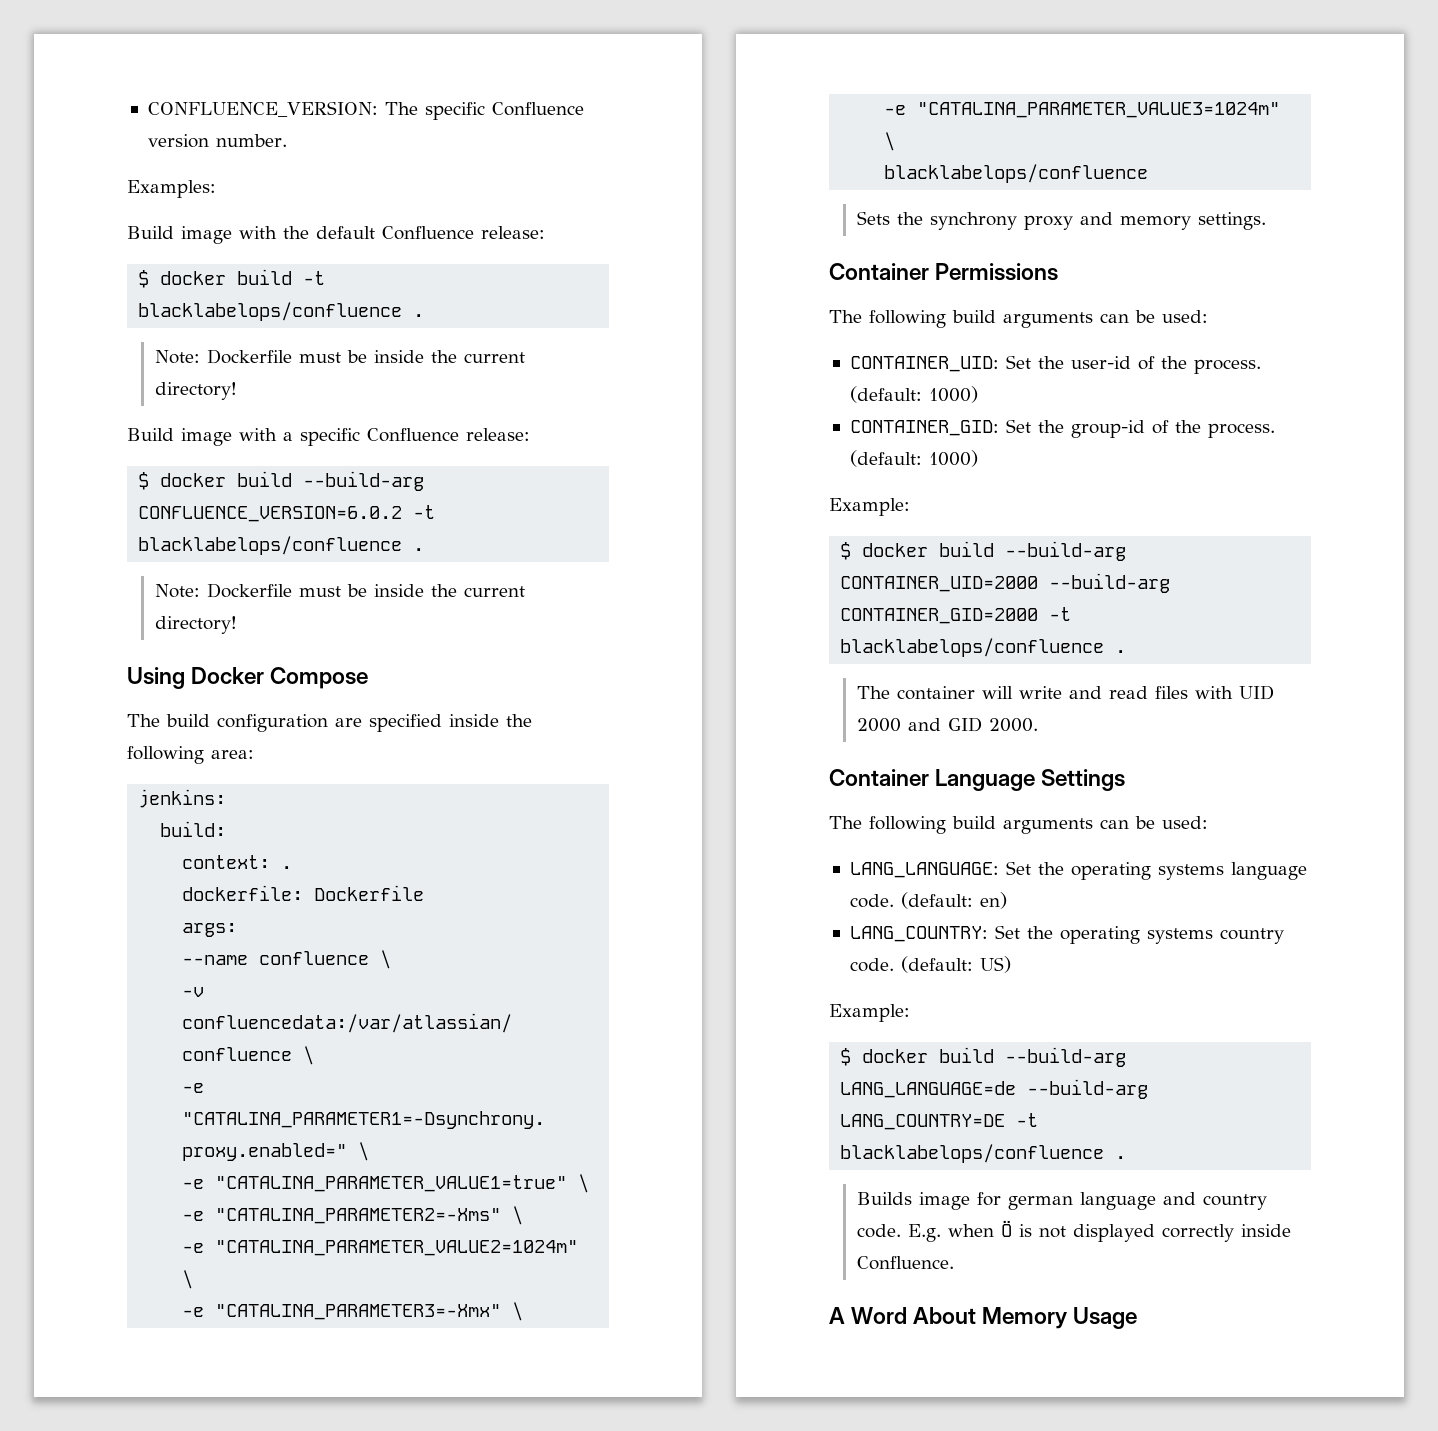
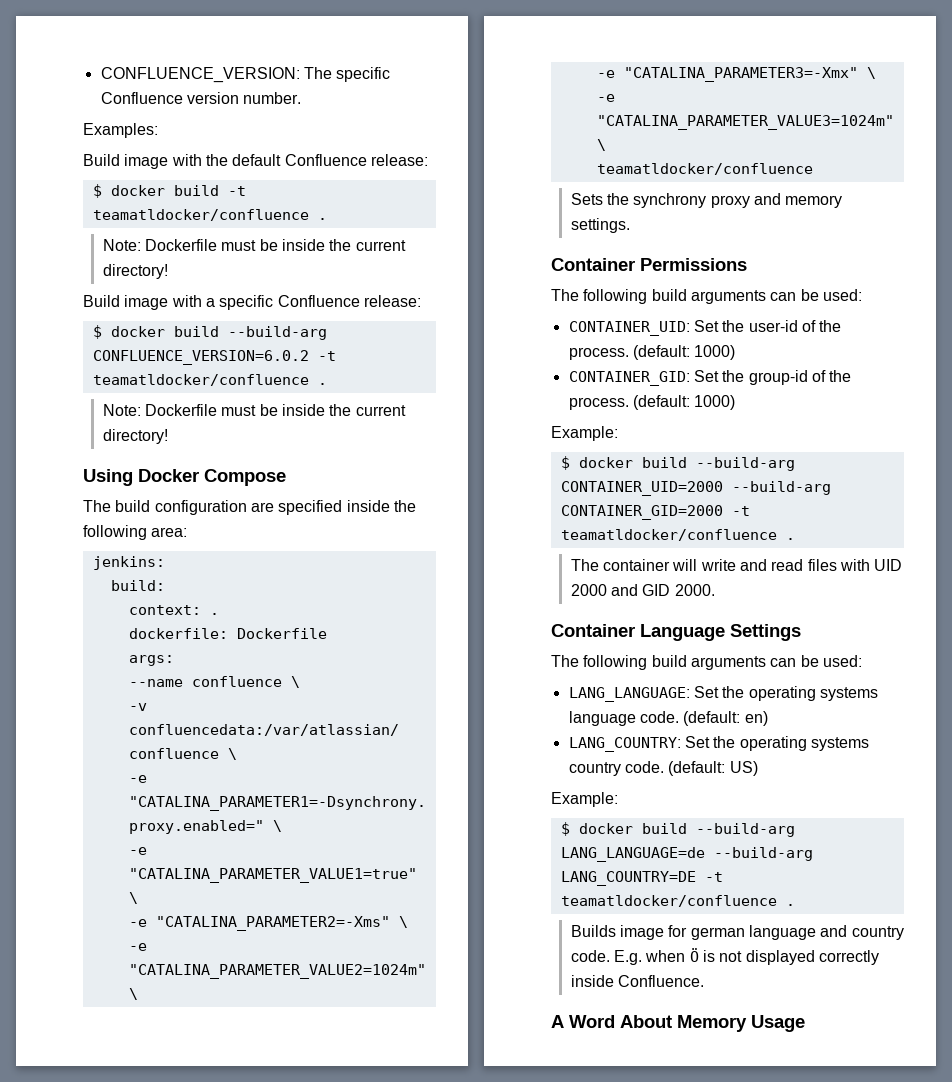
- $ docker build -t blacklabelops/confluence .
+ $ docker build -t teamatldocker/confluence .
- $ docker build --build-arg CONFLUENCE_VERSION=6.0.2 -t blacklabelops/confluence .
+ $ docker build --build-arg CONFLUENCE_VERSION=6.0.2 -t teamatldocker/confluence .
  -e "CATALINA_PARAMETER_VALUE3=1024m" \
- blacklabelops/confluence
+ teamatldocker/confluence
- $ docker build --build-arg CONTAINER_UID=2000 --build-arg CONTAINER_GID=2000 -t blacklabelops/confluence .
+ $ docker build --build-arg CONTAINER_UID=2000 --build-arg CONTAINER_GID=2000 -t teamatldocker/confluence .
- $ docker build --build-arg LANG_LANGUAGE=de --build-arg LANG_COUNTRY=DE -t blacklabelops/confluence .
+ $ docker build --build-arg LANG_LANGUAGE=de --build-arg LANG_COUNTRY=DE -t teamatldocker/confluence .

